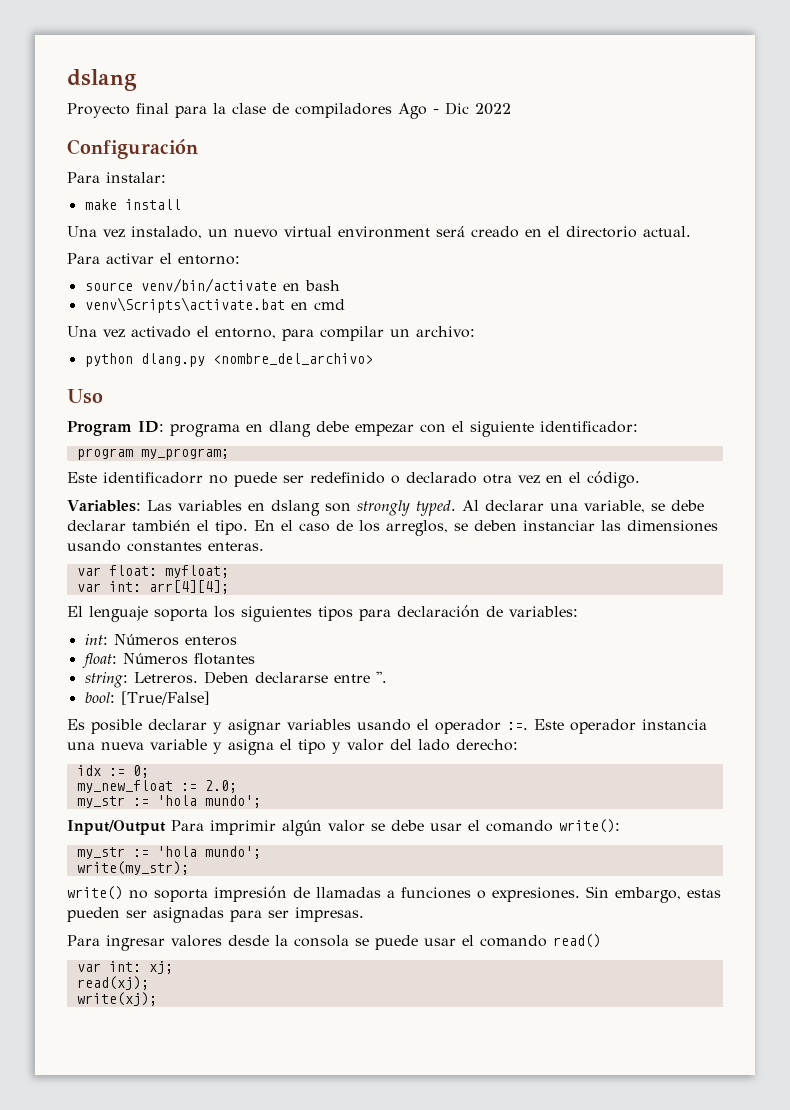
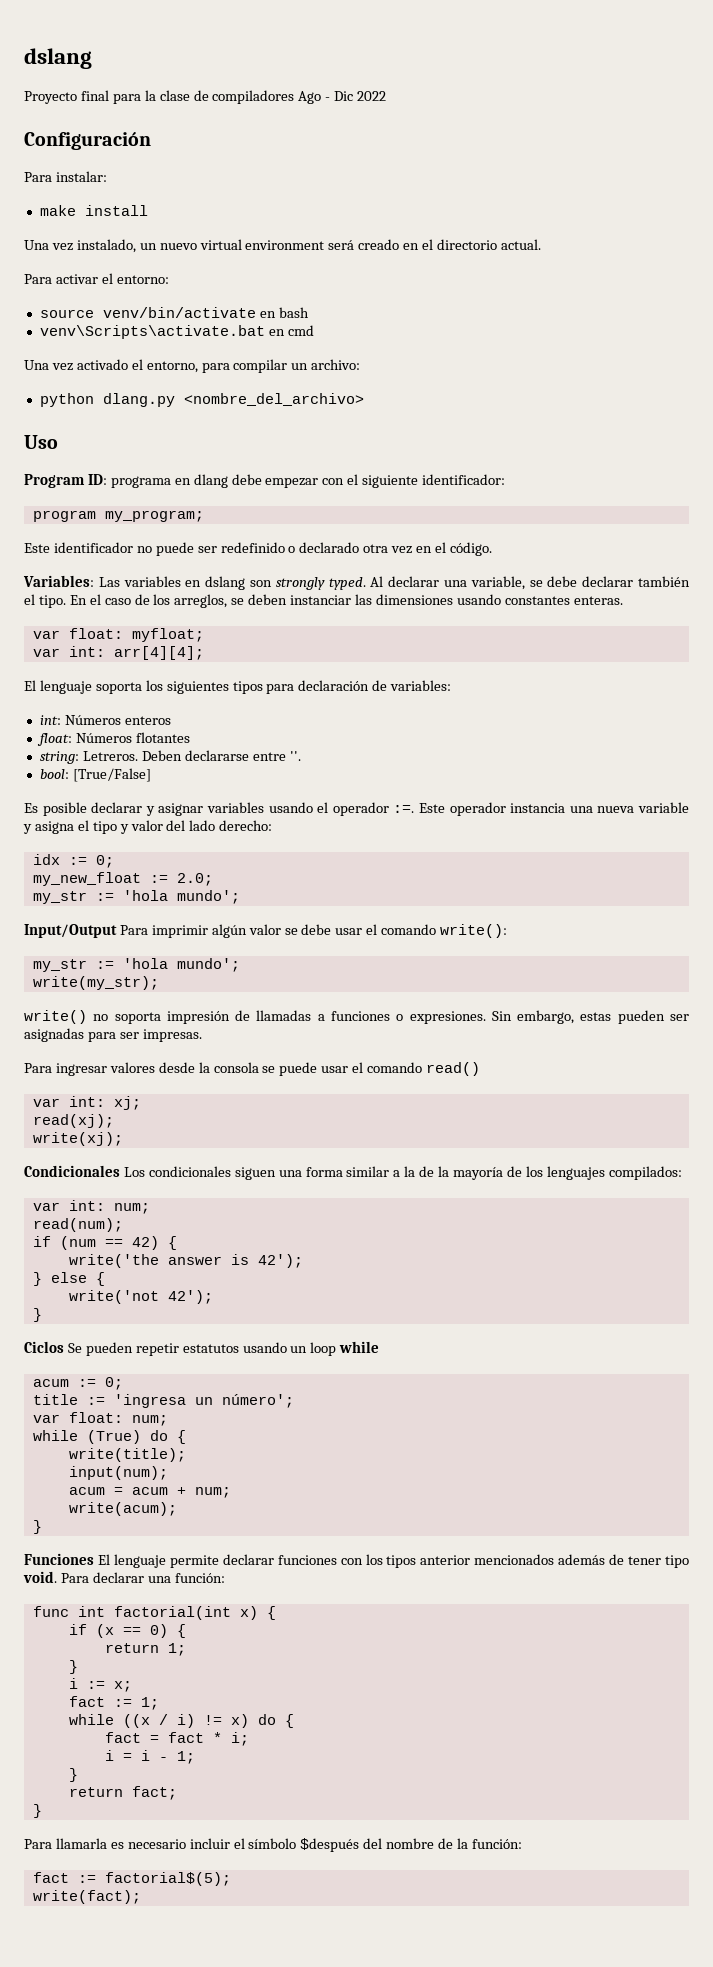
- Este identificadorr no puede ser redefinido o declarado otra vez en el código.
+ Este identificador no puede ser redefinido o declarado otra vez en el código.
+ Condicionales Los condicionales siguen una forma similar a la de la mayoría de los lenguajes compilados:
+ var int: num;
+ read(num);
+ if (num == 42) {
+ write('the answer is 42');
+ } else {
+ write('not 42');
+ }
+ Ciclos Se pueden repetir estatutos usando un loop while
+ acum := 0;
+ title := 'ingresa un número';
+ var float: num;
+ while (True) do {
+ write(title);
+ input(num);
+ acum = acum + num;
+ write(acum);
+ }
+ Funciones El lenguaje permite declarar funciones con los tipos anterior mencionados además de tener tipo void. Para declarar una función:
+ func int factorial(int x) {
+ if (x == 0) {
+ return 1;
+ }
+ i := x;
+ fact := 1;
+ while ((x / i) != x) do {
+ fact = fact * i;
+ i = i - 1;
+ }
+ return fact;
+ }
+ Para llamarla es necesario incluir el símbolo $después del nombre de la función:
+ fact := factorial$(5);
+ write(fact);

